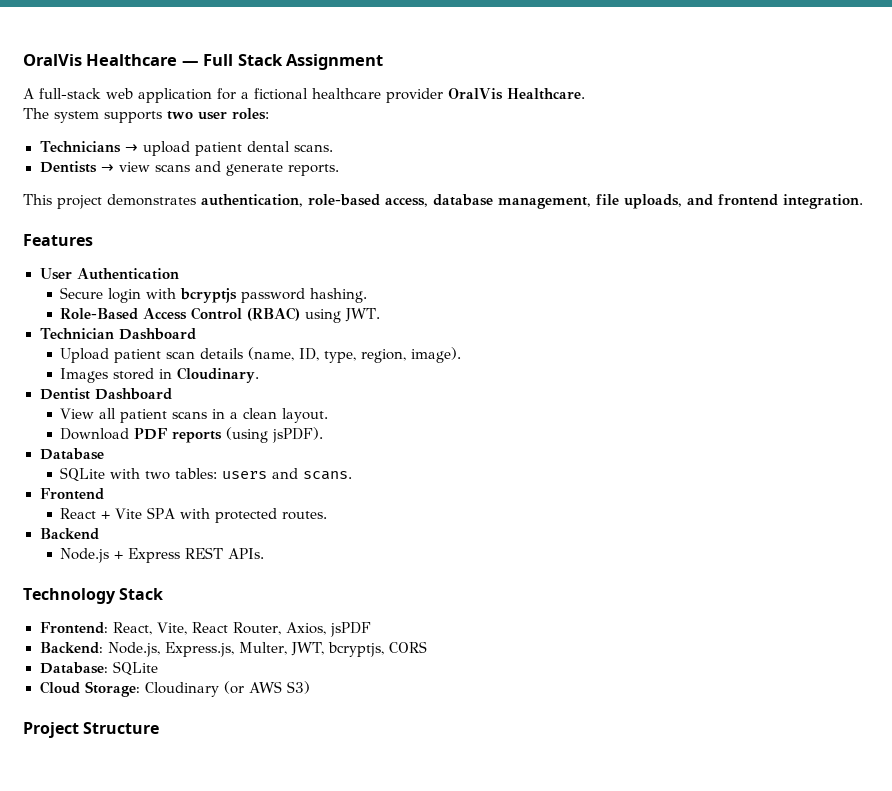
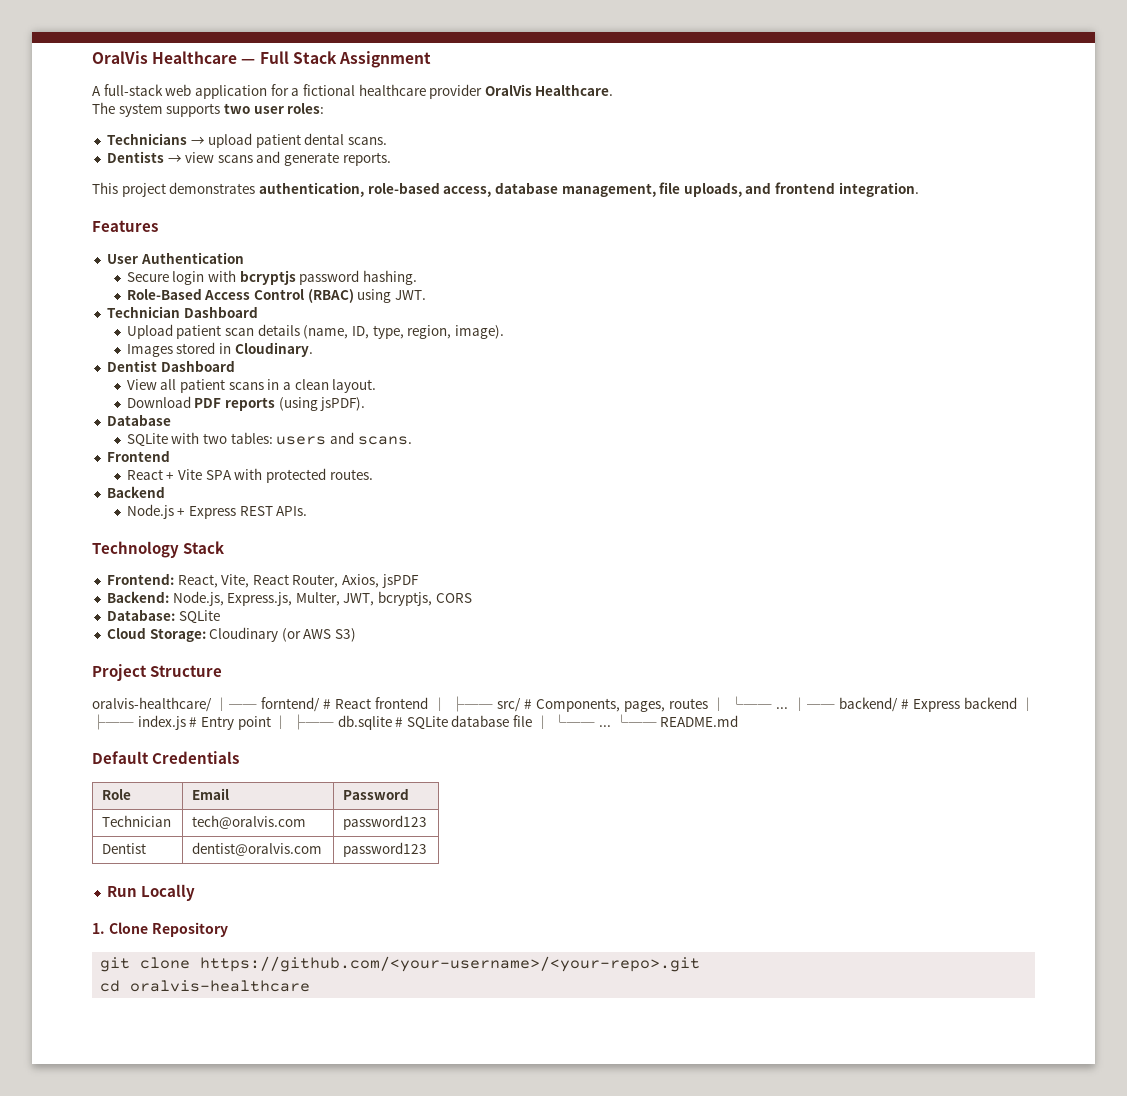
+ oralvis-healthcare/ │── forntend/ # React frontend │ ├── src/ # Components, pages, routes │ └── ... │── backend/ # Express backend │ ├── index.js # Entry point │ ├── db.sqlite # SQLite database file │ └── ... └── README.md
+ Default Credentials
+ Role | Email | Password
+ Technician | tech@oralvis.com | password123
+ Dentist | dentist@oralvis.com | password123
+ Run Locally
+ 1. Clone Repository
+ git clone https://github.com/<your-username>/<your-repo>.git
+ cd oralvis-healthcare

